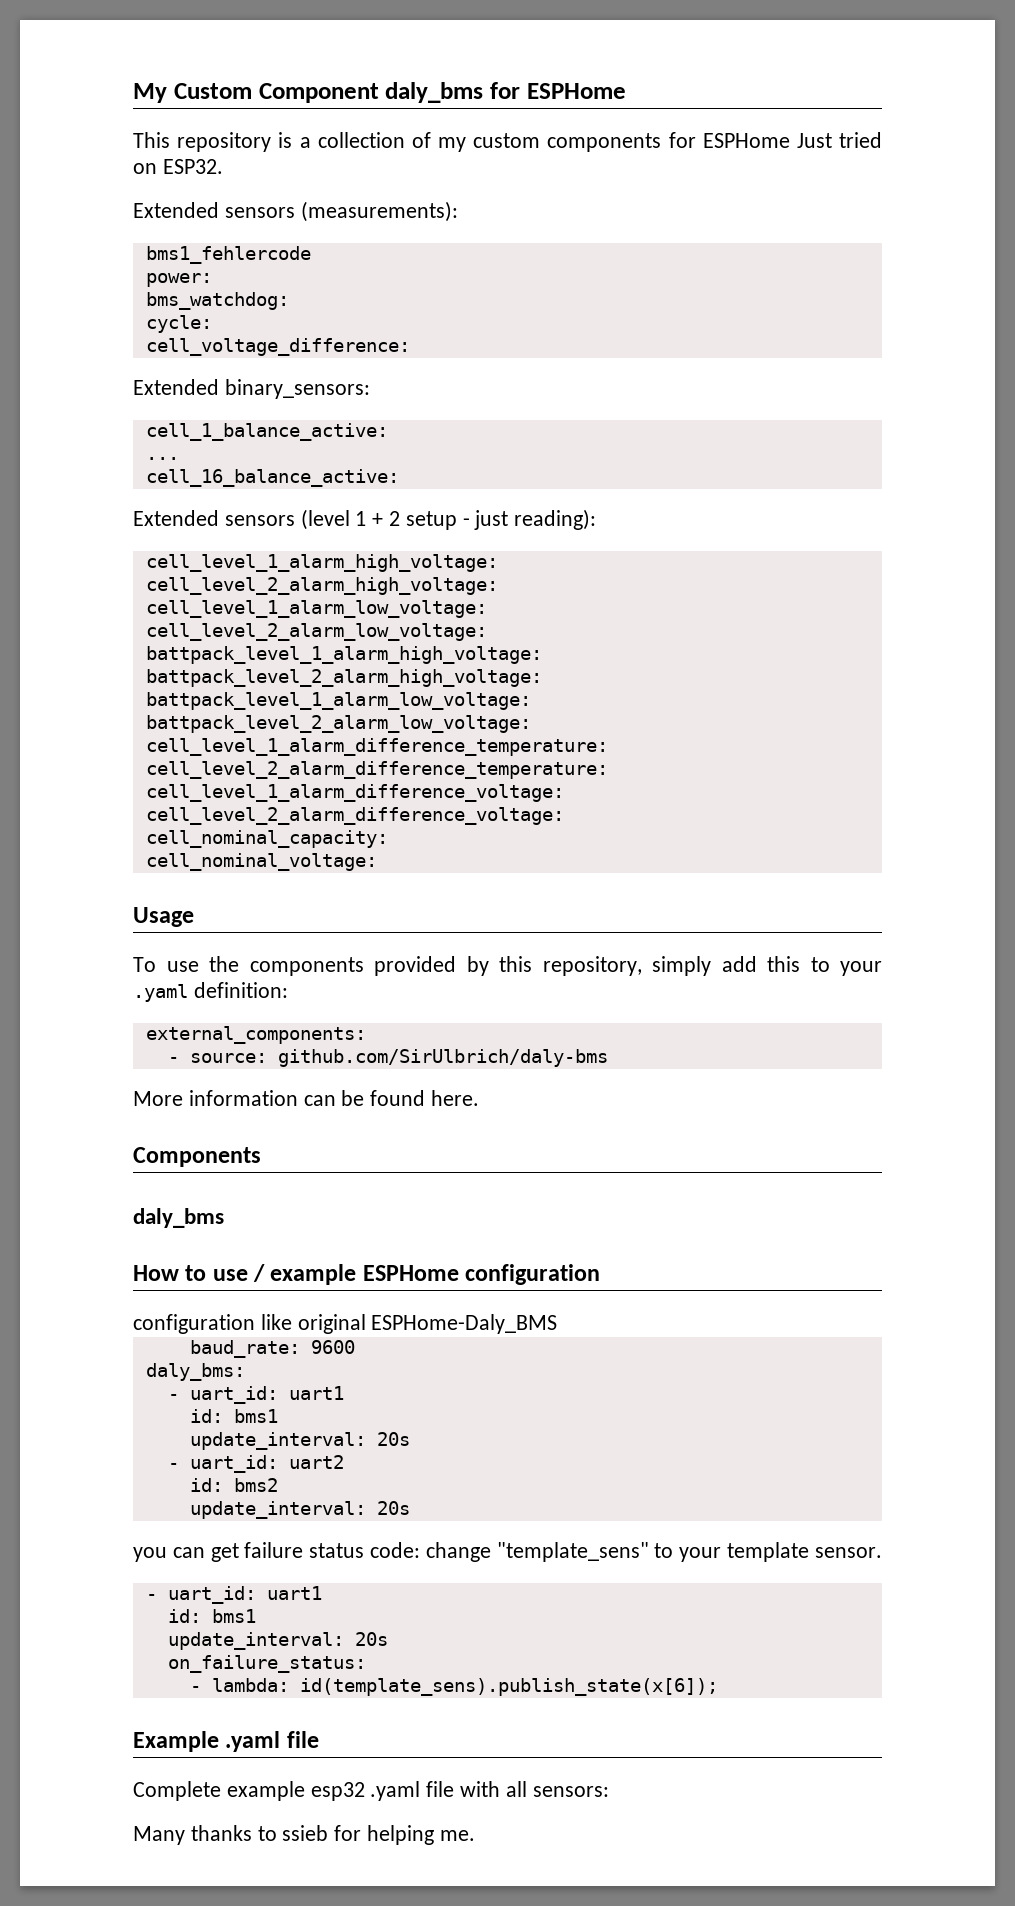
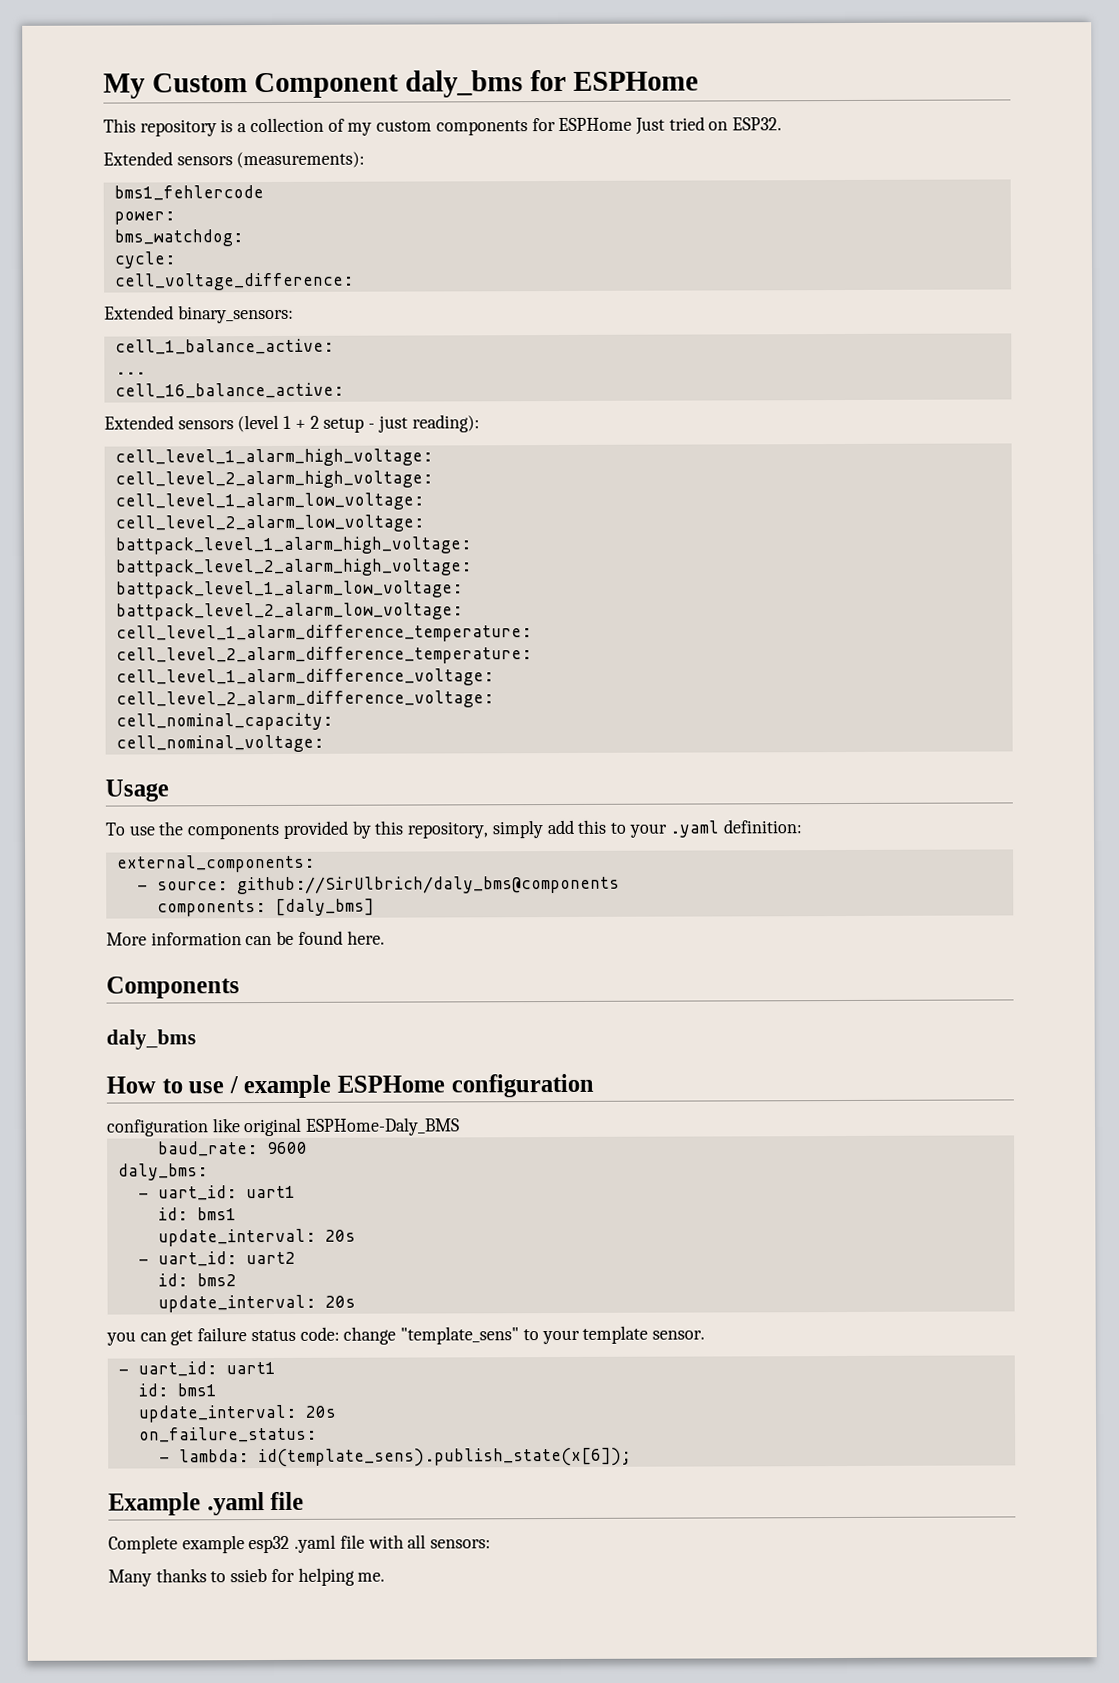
- - source: github.com/SirUlbrich/daly-bms
+ - source: github://SirUlbrich/daly_bms@components
+ components: [daly_bms]

